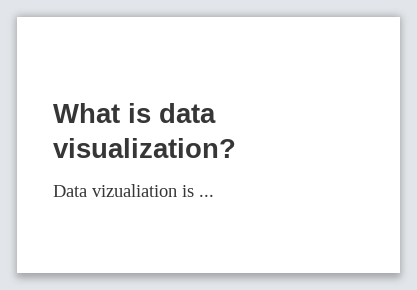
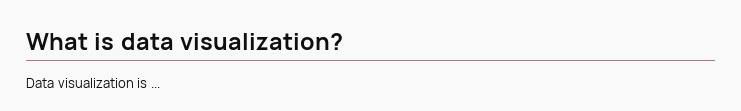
- Data vizualiation is ...
+ Data visualization is ...

